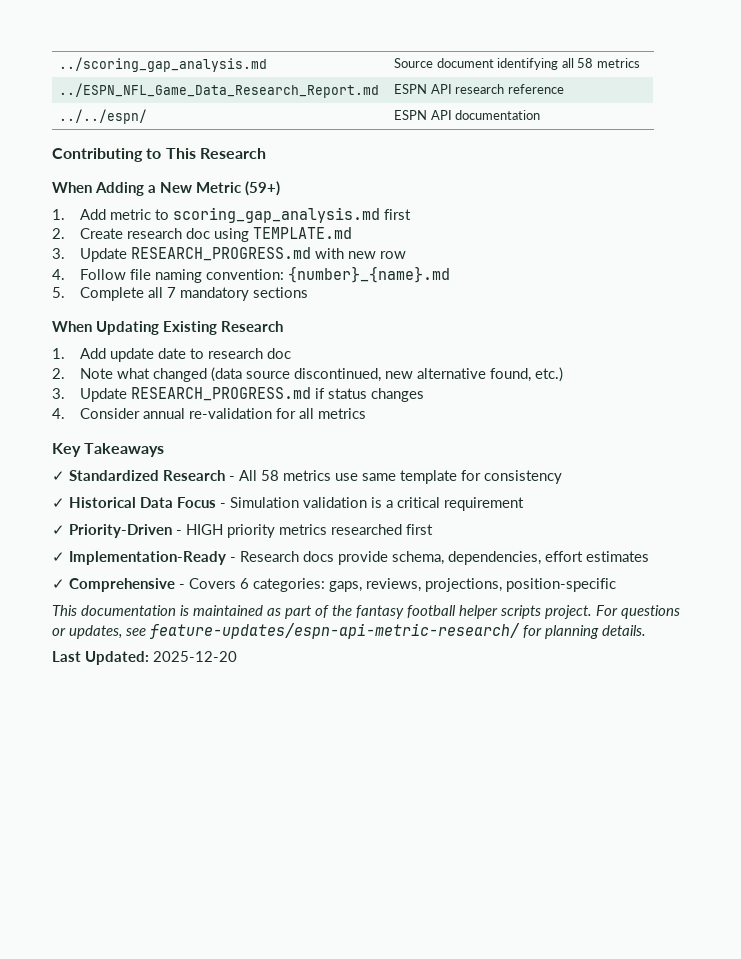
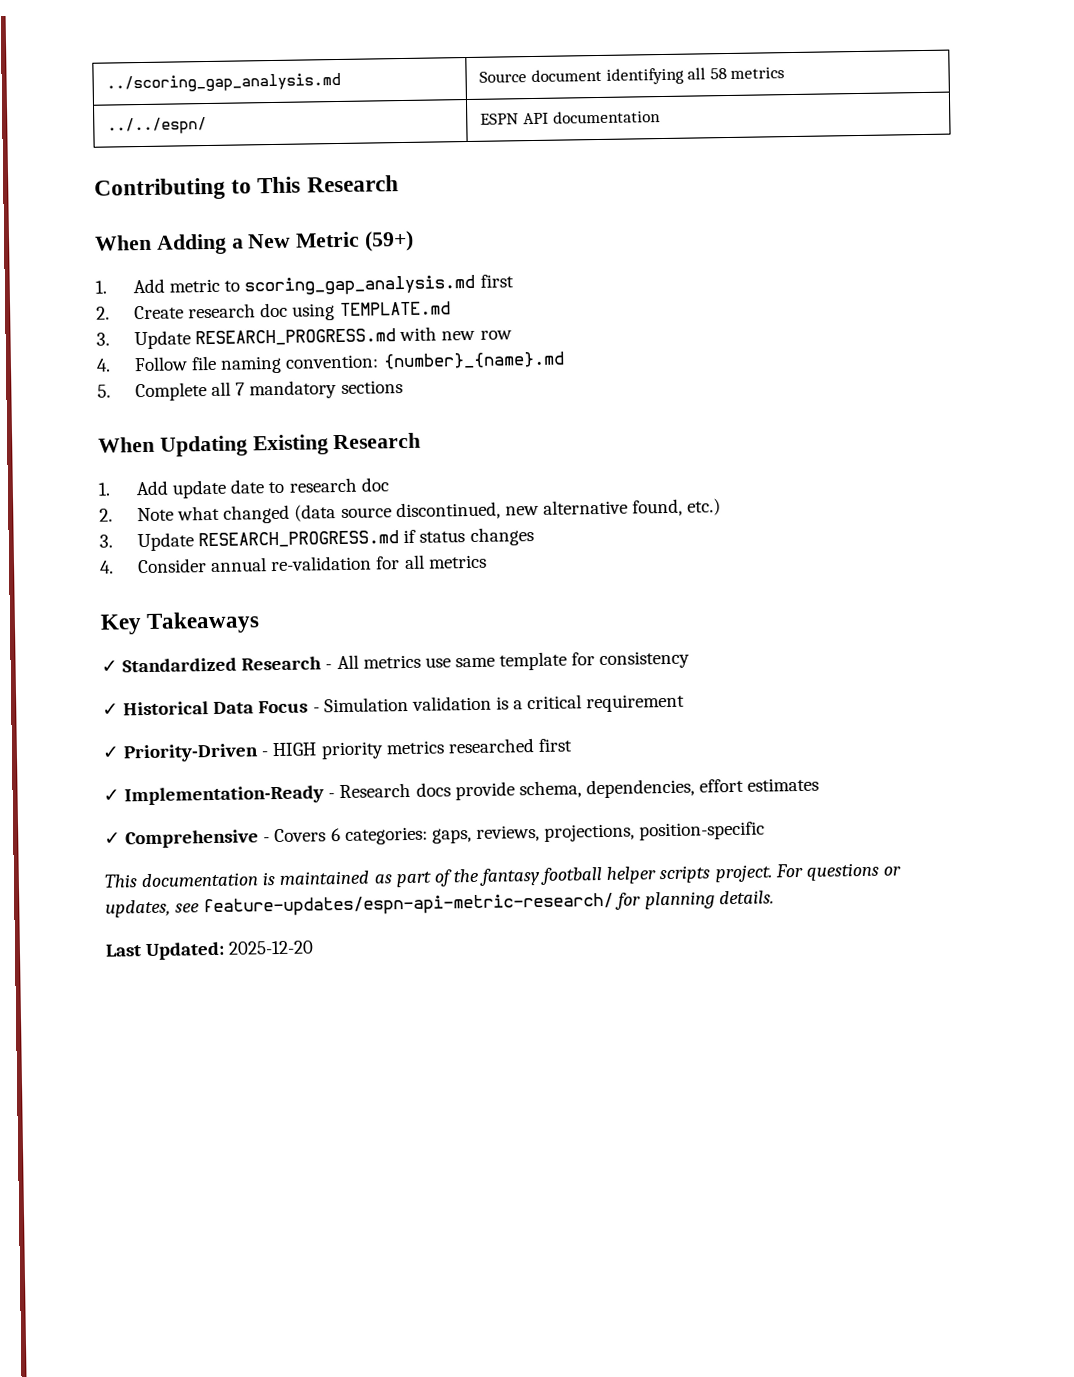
- ../ESPN_NFL_Game_Data_Research_Report.md | ESPN API research reference
- ✓ Standardized Research - All 58 metrics use same template for consistency
+ ✓ Standardized Research - All metrics use same template for consistency

